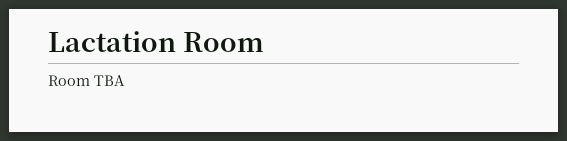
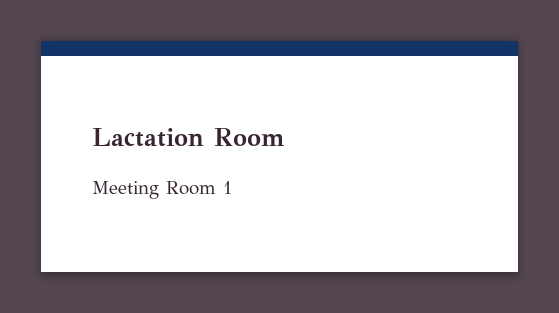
- Room TBA
+ Meeting Room 1

